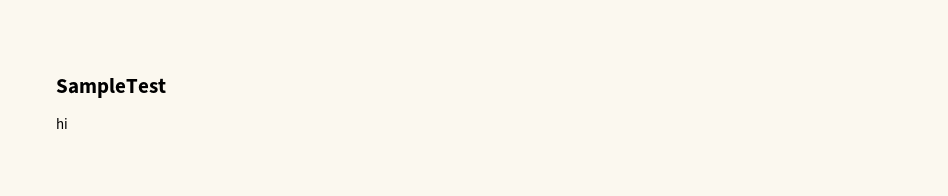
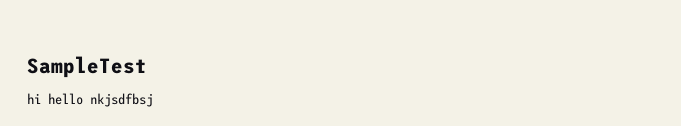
- hi
+ hi hello nkjsdfbsj

